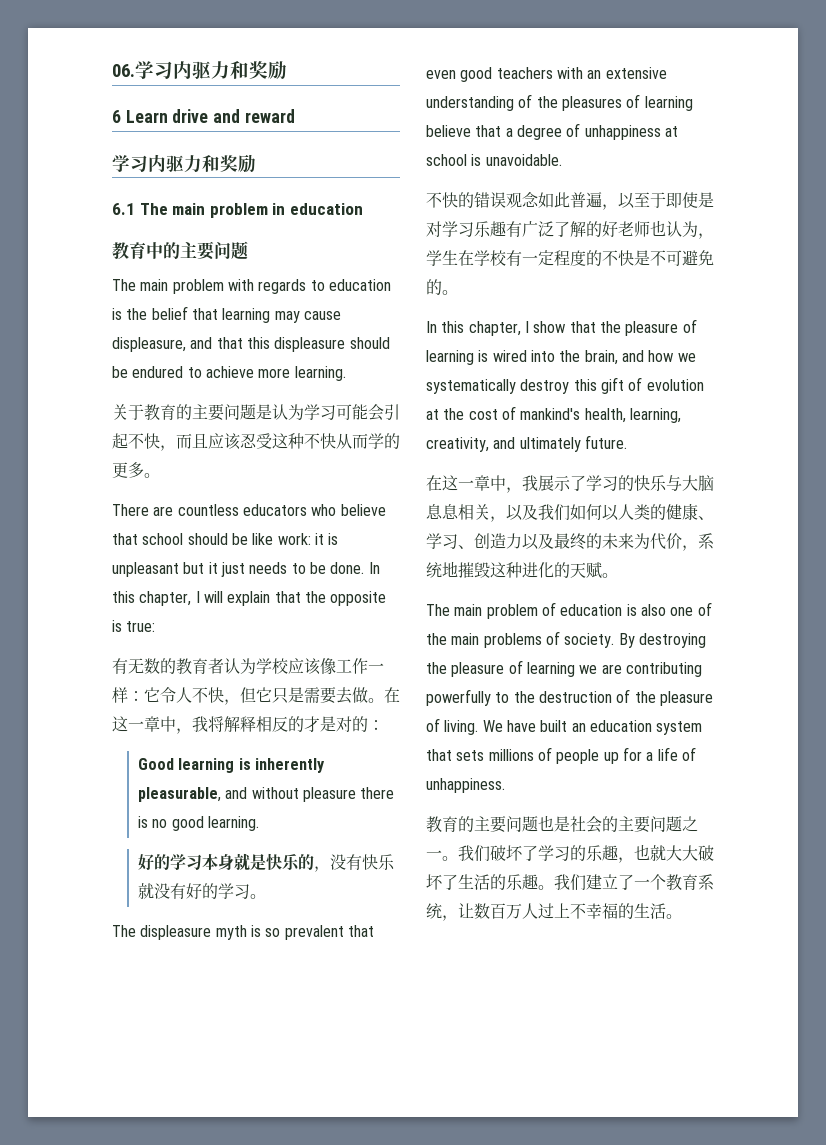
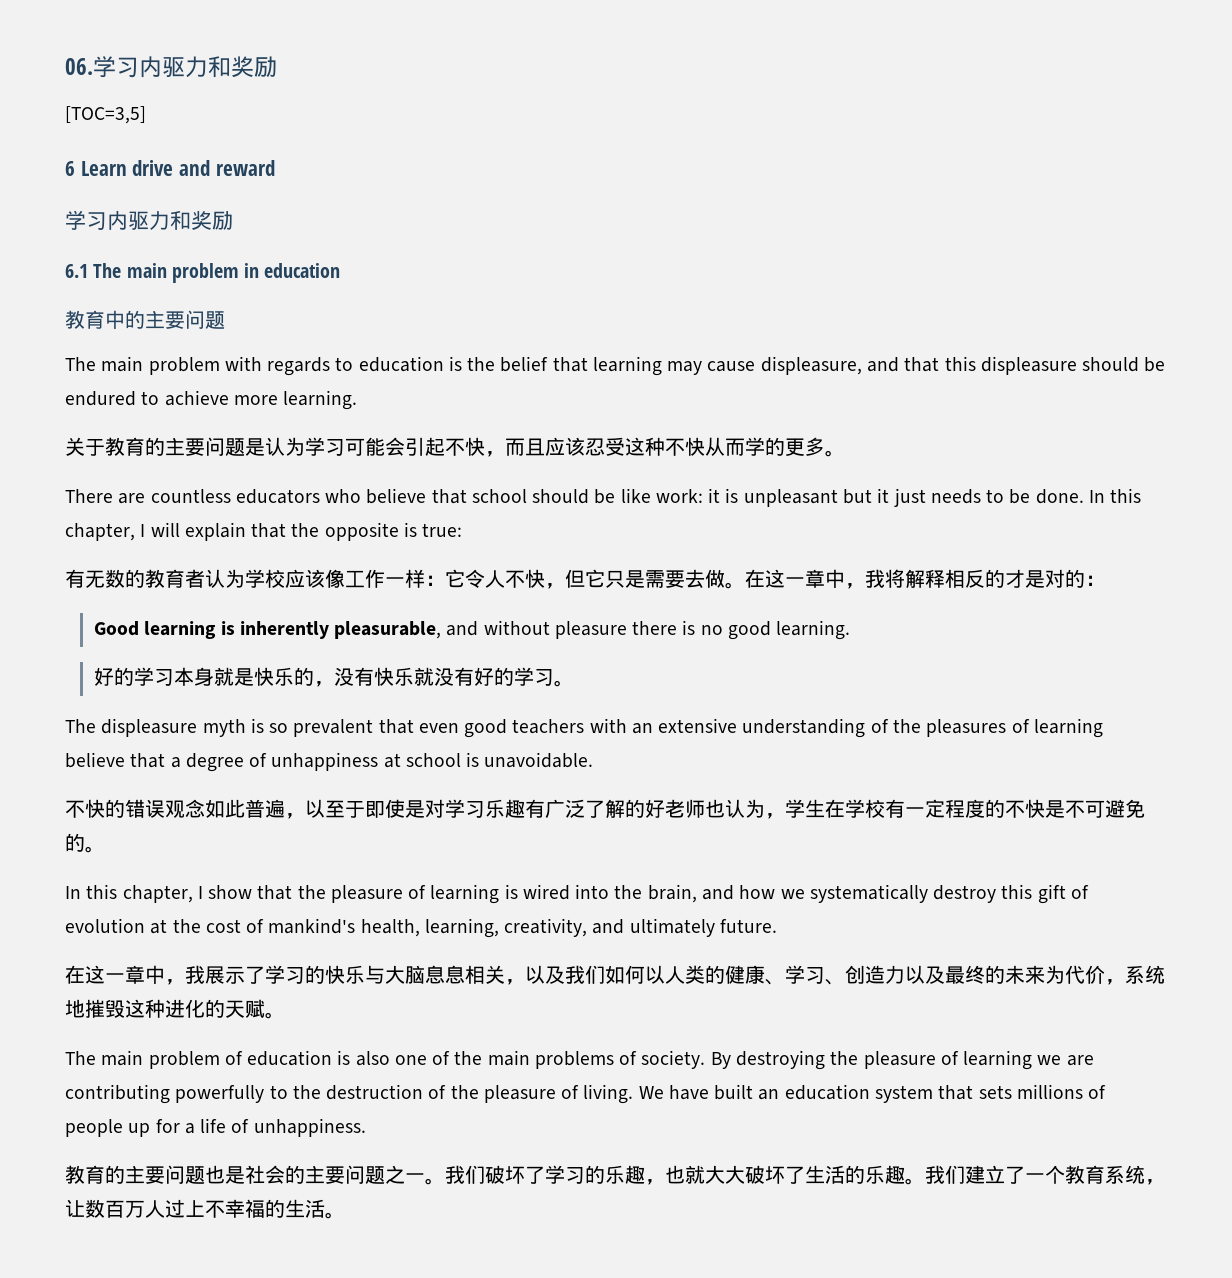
+ [TOC=3,5]

